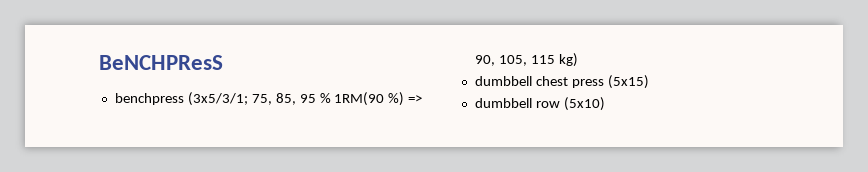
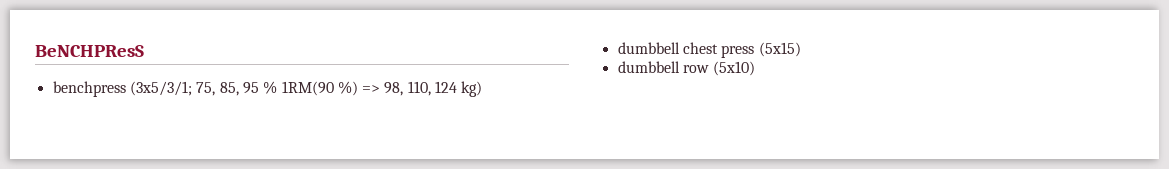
- benchpress (3x5/3/1; 75, 85, 95 % 1RM(90 %) => 90, 105, 115 kg)
+ benchpress (3x5/3/1; 75, 85, 95 % 1RM(90 %) => 98, 110, 124 kg)

